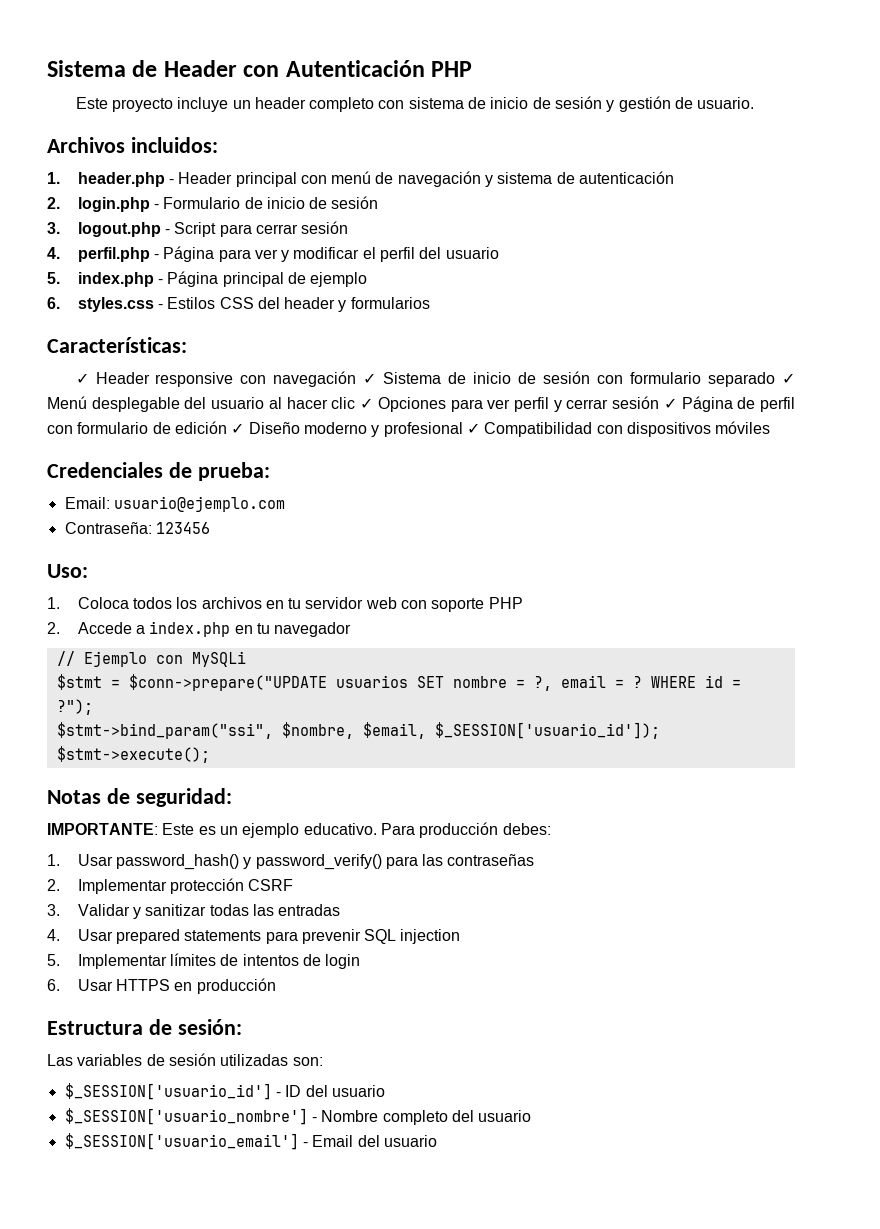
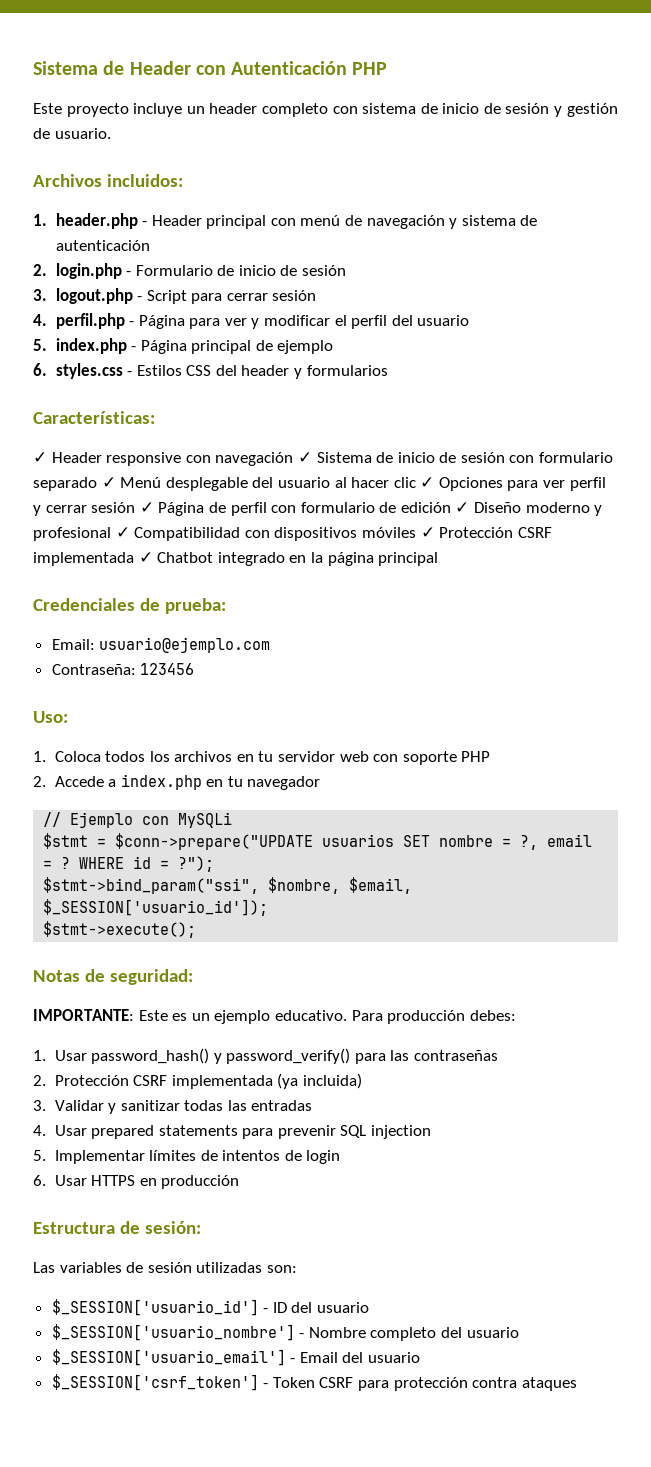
- ✓ Header responsive con navegación ✓ Sistema de inicio de sesión con formulario separado ✓ Menú desplegable del usuario al hacer clic ✓ Opciones para ver perfil y cerrar sesión ✓ Página de perfil con formulario de edición ✓ Diseño moderno y profesional ✓ Compatibilidad con dispositivos móviles
+ ✓ Header responsive con navegación ✓ Sistema de inicio de sesión con formulario separado ✓ Menú desplegable del usuario al hacer clic ✓ Opciones para ver perfil y cerrar sesión ✓ Página de perfil con formulario de edición ✓ Diseño moderno y profesional ✓ Compatibilidad con dispositivos móviles ✓ Protección CSRF implementada ✓ Chatbot integrado en la página principal
- 2. Implementar protección CSRF
+ 2. Protección CSRF implementada (ya incluida)
+ $_SESSION['csrf_token'] - Token CSRF para protección contra ataques

